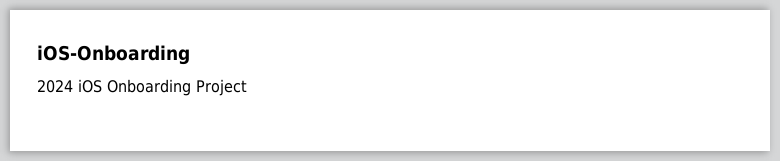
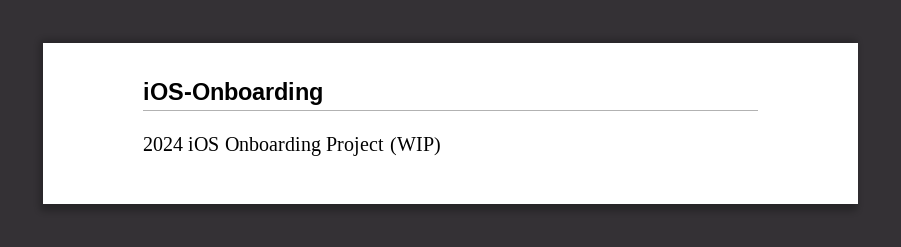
- 2024 iOS Onboarding Project
+ 2024 iOS Onboarding Project (WIP)

